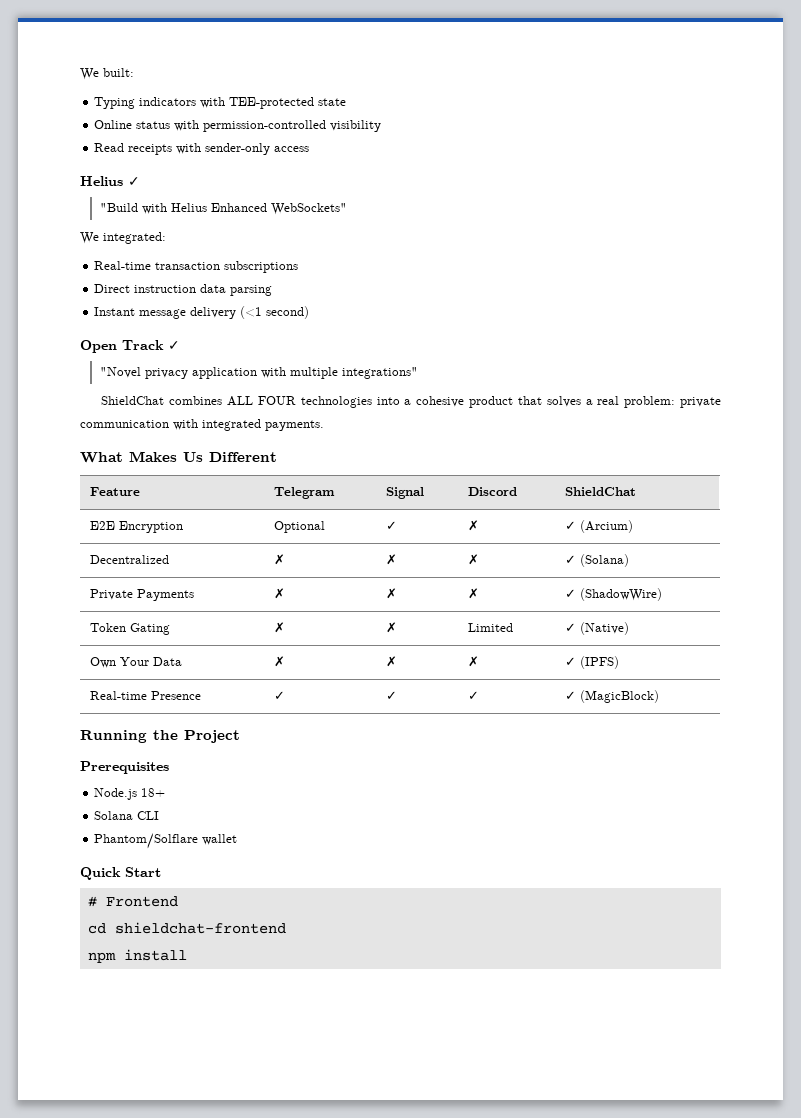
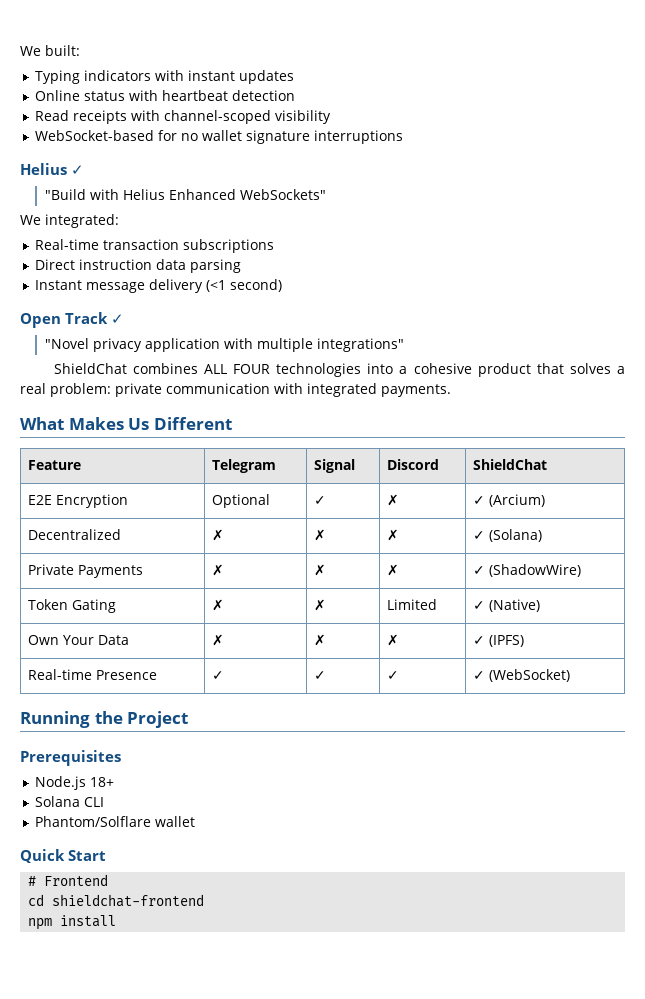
- Typing indicators with TEE-protected state
+ Typing indicators with instant updates
- Online status with permission-controlled visibility
+ Online status with heartbeat detection
- Read receipts with sender-only access
+ Read receipts with channel-scoped visibility
+ WebSocket-based for no wallet signature interruptions
- Real-time Presence | ✓ | ✓ | ✓ | ✓ (MagicBlock)
+ Real-time Presence | ✓ | ✓ | ✓ | ✓ (WebSocket)

